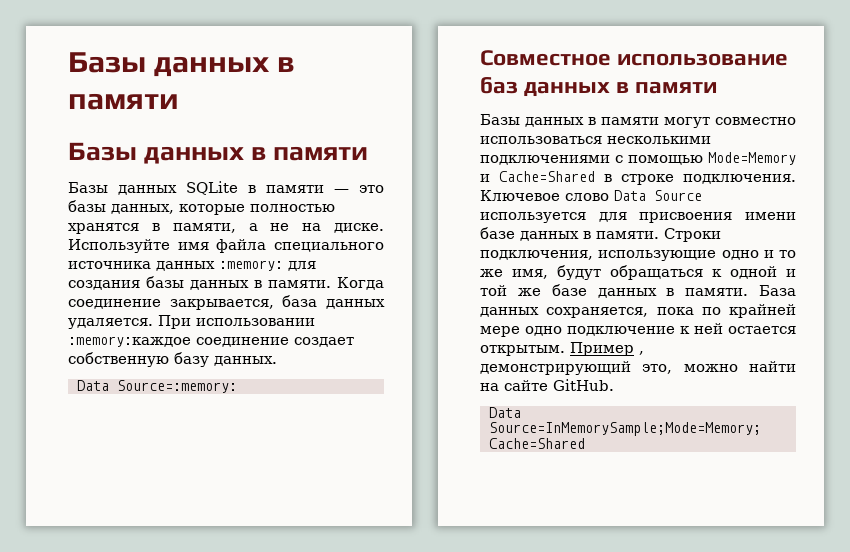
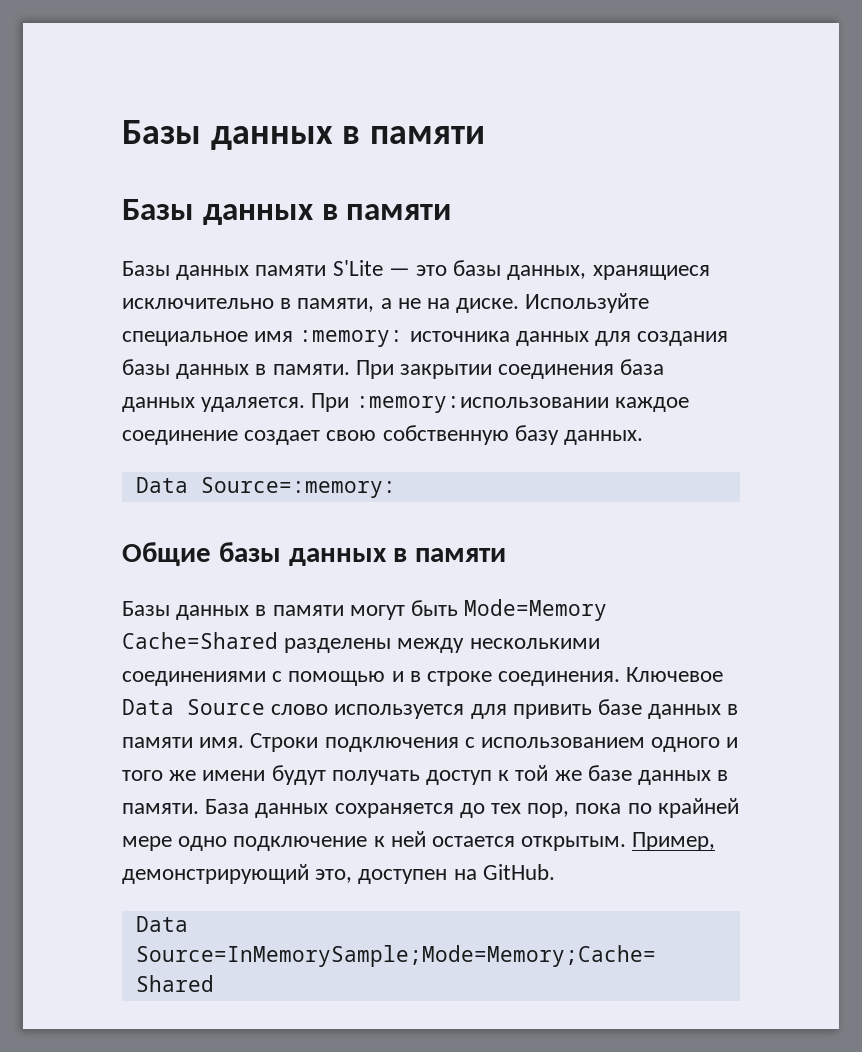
- Базы данных SQLite в памяти — это базы данных, которые полностью хранятся в памяти, а не на диске.
+ Базы данных памяти S'Lite — это базы данных, хранящиеся исключительно в памяти, а не на диске.
- Используйте имя файла специального источника данных :memory: для создания базы данных в памяти.
+ Используйте специальное имя :memory: источника данных для создания базы данных в памяти.
- Когда соединение закрывается, база данных удаляется.
+ При закрытии соединения база данных удаляется.
- При использовании :memory:каждое соединение создает собственную базу данных.
+ При :memory:использовании каждое соединение создает свою собственную базу данных.
- Совместное использование баз данных в памяти
+ Общие базы данных в памяти
- Базы данных в памяти могут совместно использоваться несколькими подключениями с помощью Mode=Memory и Cache=Shared в строке подключения. Ключевое слово Data Source используется для присвоения имени базе данных в памяти. Строки подключения, использующие одно и то же имя, будут обращаться к одной и той же базе данных в памяти.
+ Базы данных в памяти могут быть Mode=Memory Cache=Shared разделены между несколькими соединениями с помощью и в строке соединения. Ключевое Data Source слово используется для привить базе данных в памяти имя. Строки подключения с использованием одного и того же имени будут получать доступ к той же базе данных в памяти.
- База данных сохраняется, пока по крайней мере одно подключение к ней остается открытым.
+ База данных сохраняется до тех пор, пока по крайней мере одно подключение к ней остается открытым.
- Пример , демонстрирующий это, можно найти на сайте GitHub.
+ Пример, демонстрирующий это, доступен на GitHub.

